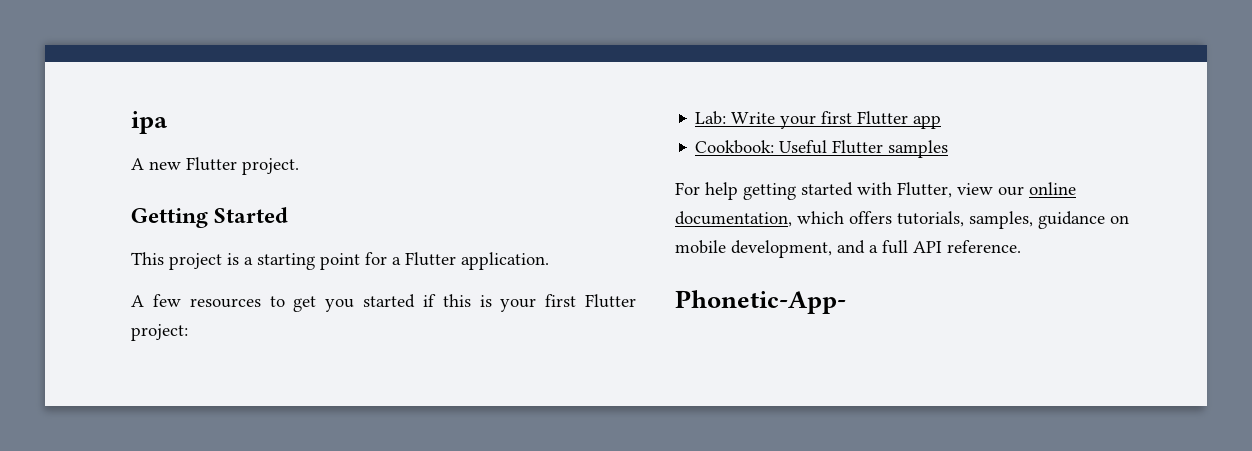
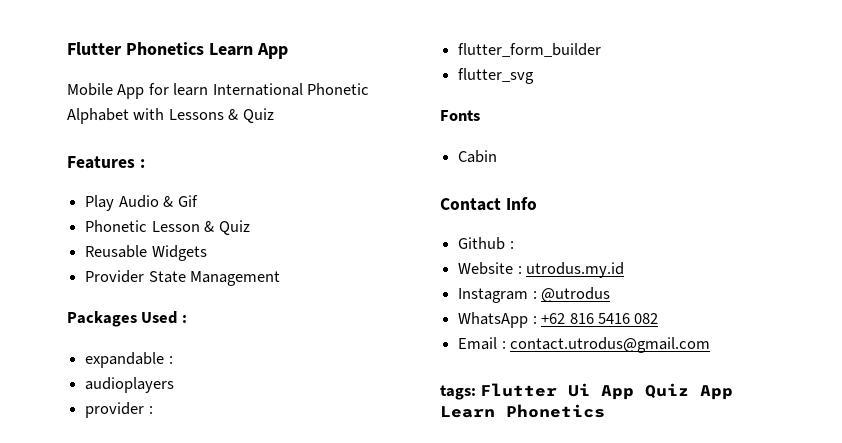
- ipa
- A new Flutter project.
- Getting Started
- This project is a starting point for a Flutter application.
- A few resources to get you started if this is your first Flutter project:
- Lab: Write your first Flutter app
- Cookbook: Useful Flutter samples
- For help getting started with Flutter, view our online documentation, which offers tutorials, samples, guidance on mobile development, and a full API reference.
- Phonetic-App-
+ Flutter Phonetics Learn App
+ Mobile App for learn International Phonetic Alphabet with Lessons & Quiz
+ Features :
+ Play Audio & Gif
+ Phonetic Lesson & Quiz
+ Reusable Widgets
+ Provider State Management
+ Packages Used :
+ expandable :
+ audioplayers
+ provider :
+ flutter_form_builder
+ flutter_svg
+ Fonts
+ Cabin
+ Contact Info
+ Github :
+ Website : utrodus.my.id
+ Instagram : @utrodus
+ WhatsApp : +62 816 5416 082
+ Email : contact.utrodus@gmail.com
+ tags: Flutter Ui App Quiz App Learn Phonetics

